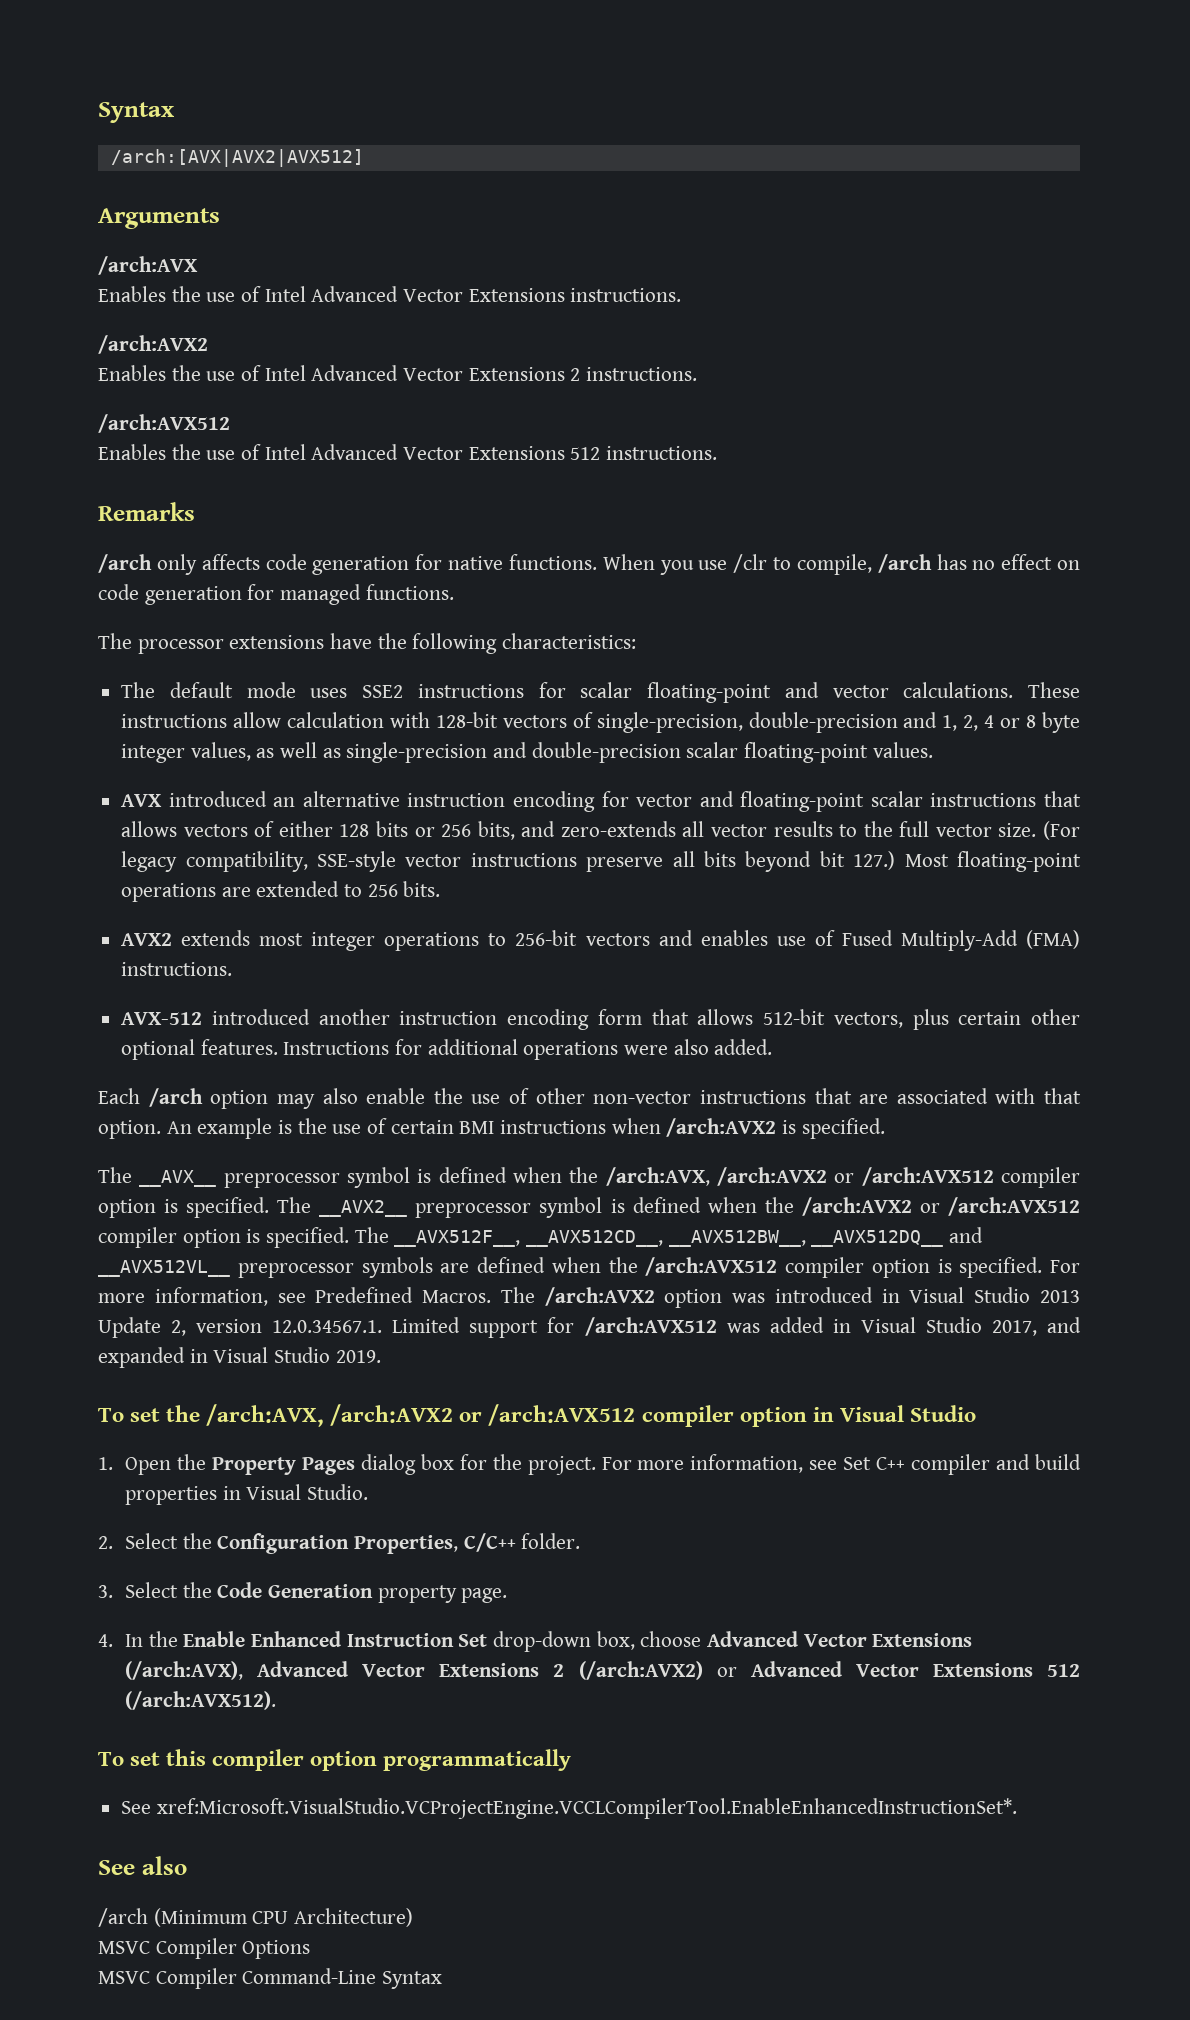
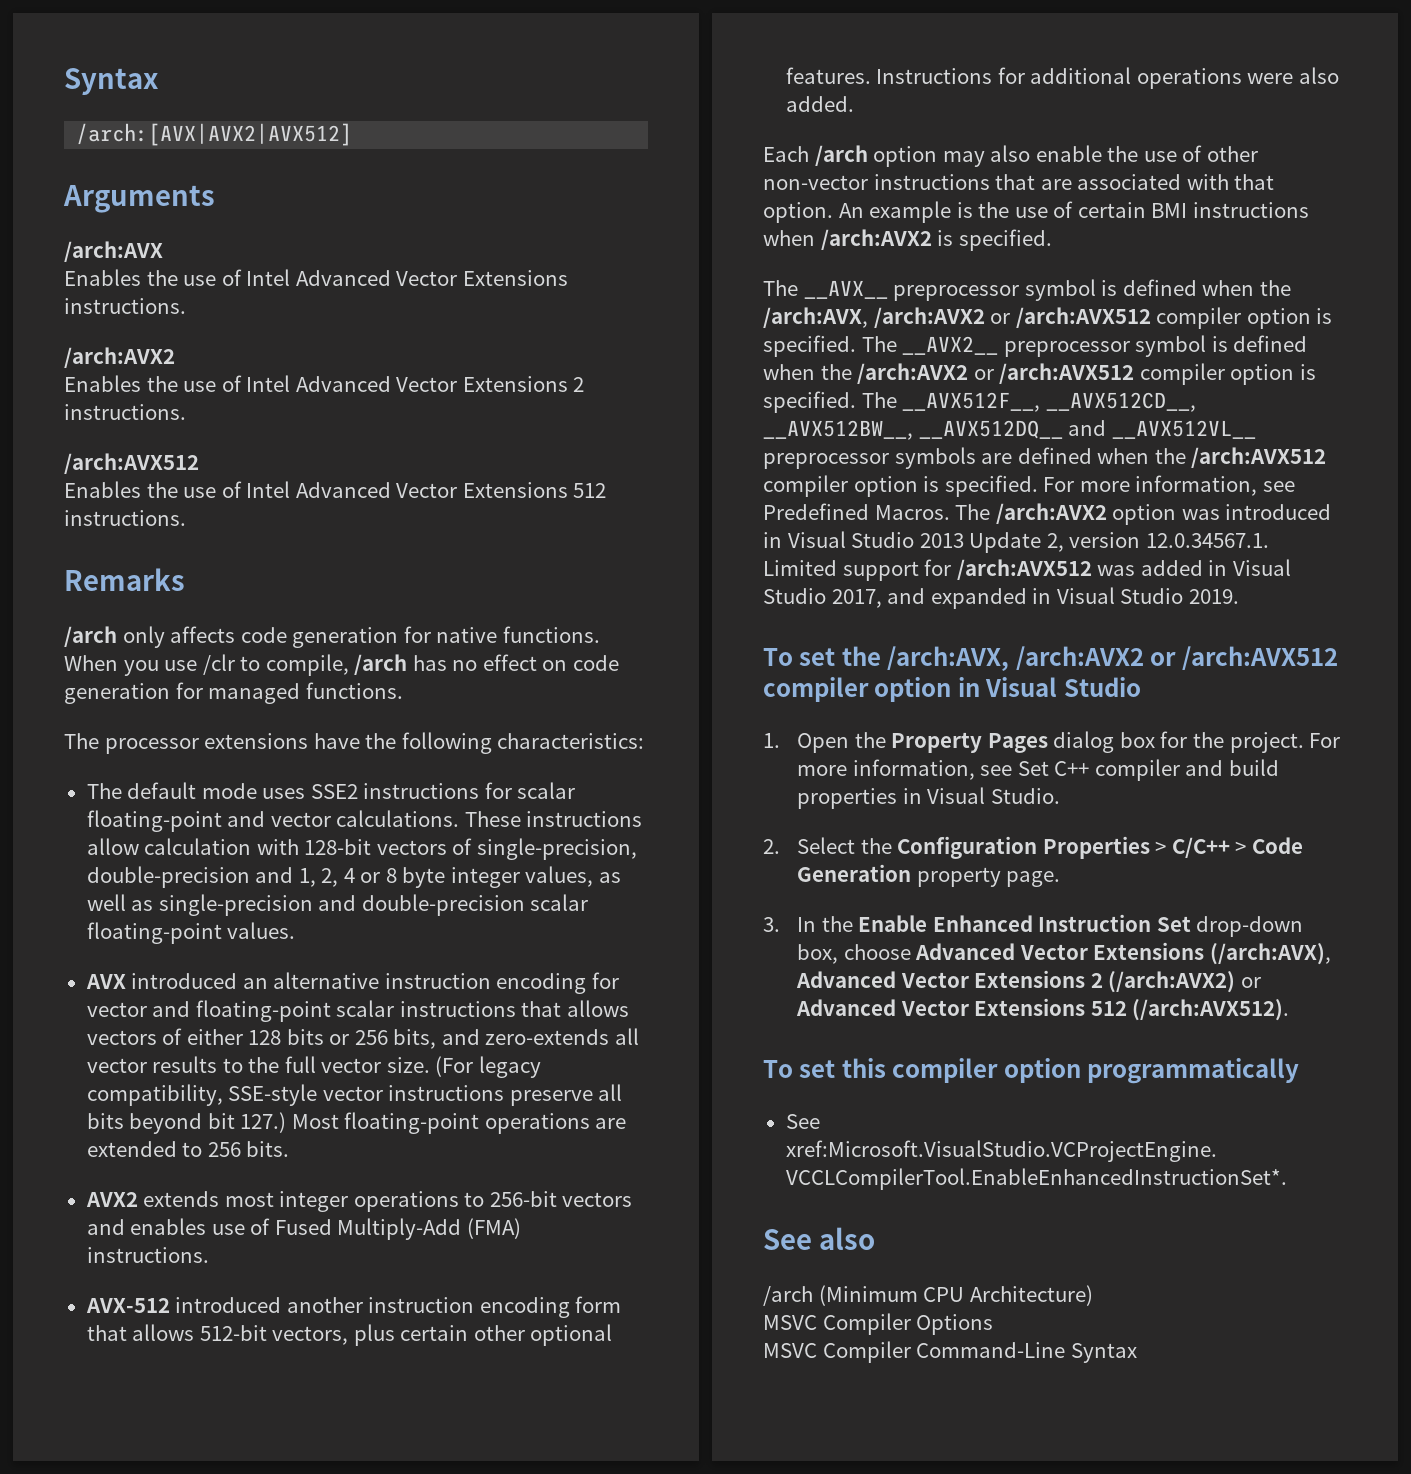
- 2. Select the Configuration Properties, C/C++ folder.
- 3. Select the Code Generation property page.
+ 2. Select the Configuration Properties > C/C++ > Code Generation property page.
- 4. In the Enable Enhanced Instruction Set drop-down box, choose Advanced Vector Extensions (/arch:AVX), Advanced Vector Extensions 2 (/arch:AVX2) or Advanced Vector Extensions 512 (/arch:AVX512).
+ 3. In the Enable Enhanced Instruction Set drop-down box, choose Advanced Vector Extensions (/arch:AVX), Advanced Vector Extensions 2 (/arch:AVX2) or Advanced Vector Extensions 512 (/arch:AVX512).

